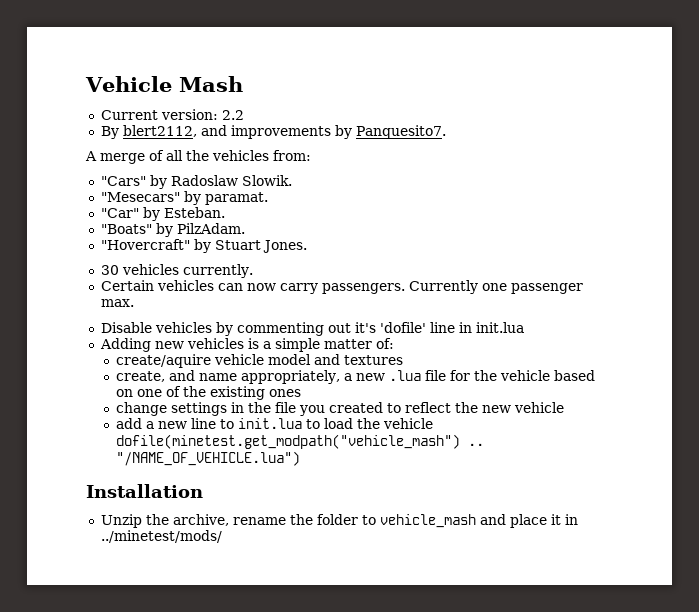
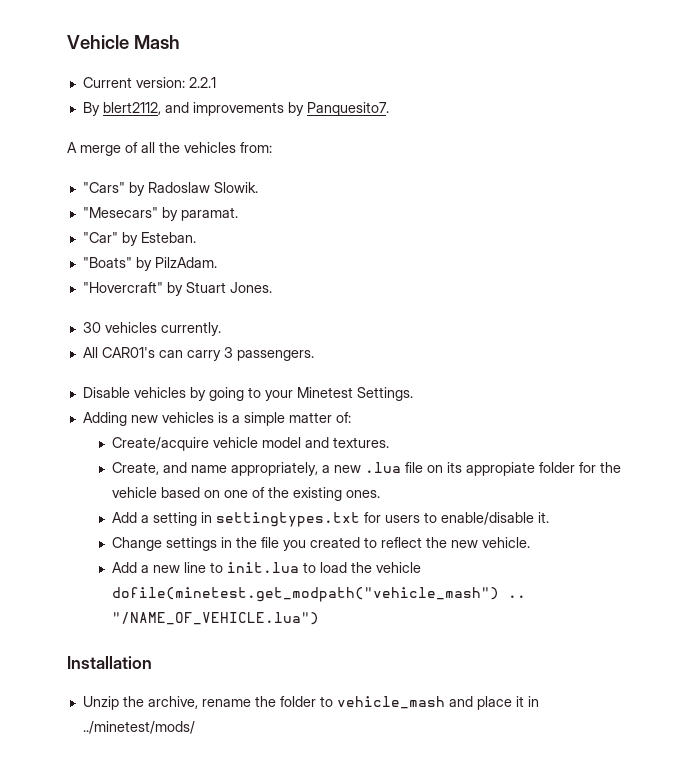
- Current version: 2.2
+ Current version: 2.2.1
- Certain vehicles can now carry passengers. Currently one passenger max.
- Disable vehicles by commenting out it's 'dofile' line in init.lua
+ All CAR01's can carry 3 passengers.
+ Disable vehicles by going to your Minetest Settings.
- create/aquire vehicle model and textures
- create, and name appropriately, a new .lua file for the vehicle based on one of the existing ones
- change settings in the file you created to reflect the new vehicle
- add a new line to init.lua to load the vehicle dofile(minetest.get_modpath("vehicle_mash") ..
+ Create/acquire vehicle model and textures.
+ Create, and name appropriately, a new .lua file on its appropiate folder for the vehicle based on one of the existing ones.
+ Add a setting in settingtypes.txt for users to enable/disable it.
+ Change settings in the file you created to reflect the new vehicle.
+ Add a new line to init.lua to load the vehicle dofile(minetest.get_modpath("vehicle_mash") ..

